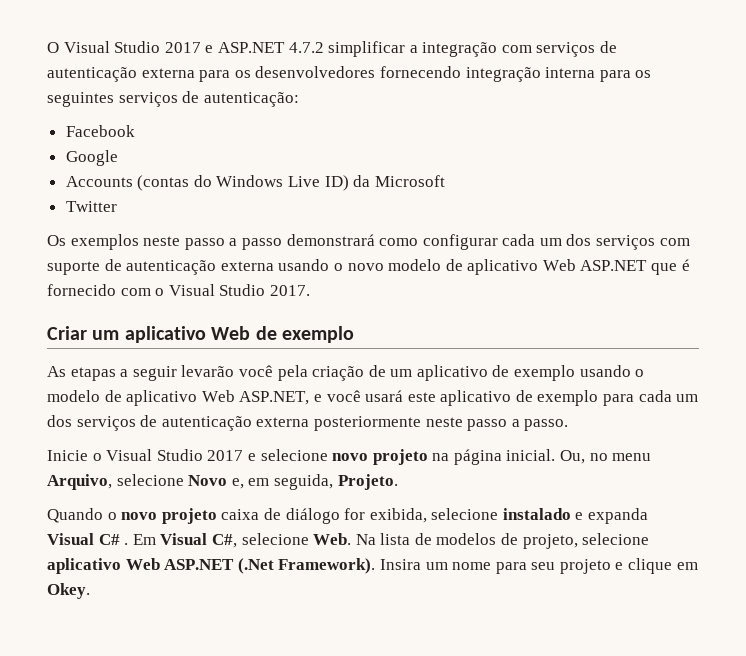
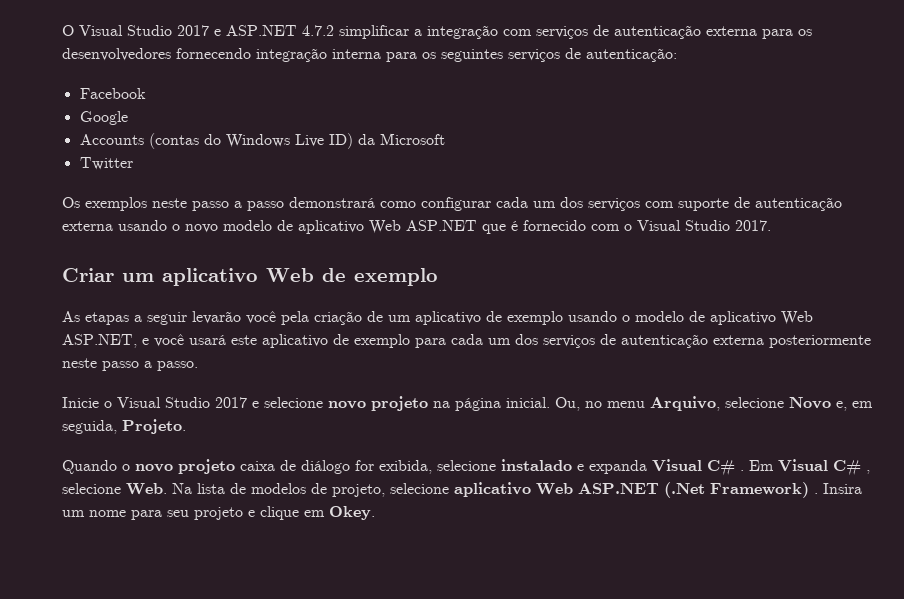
- Em Visual C#, selecione Web. Na lista de modelos de projeto, selecione aplicativo Web ASP.NET (.Net Framework).
+ Em Visual C# , selecione Web. Na lista de modelos de projeto, selecione aplicativo Web ASP.NET (.Net Framework) .

